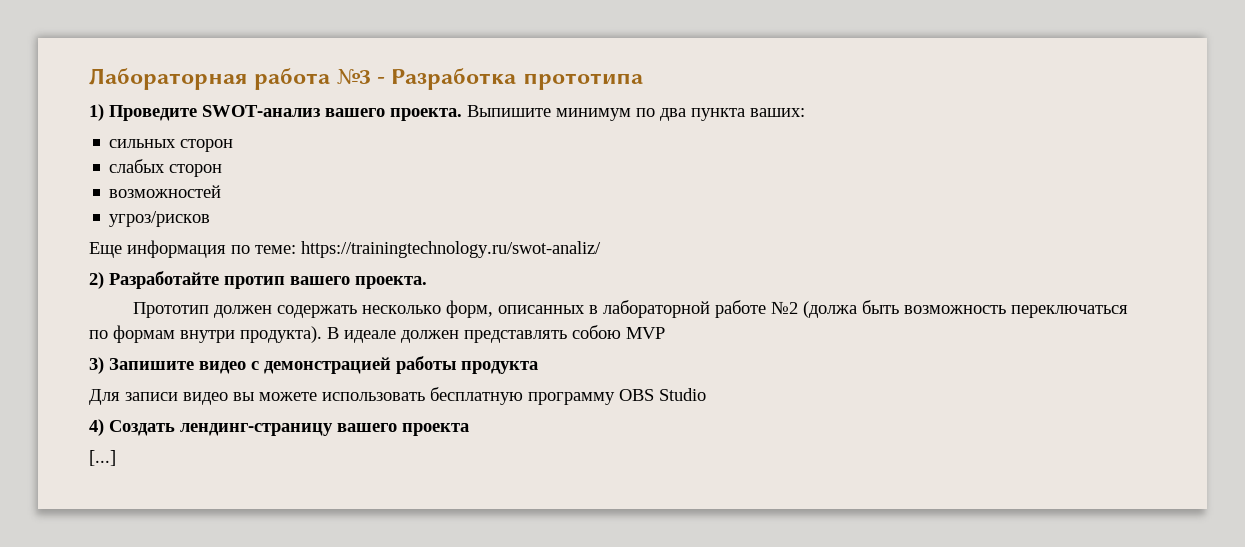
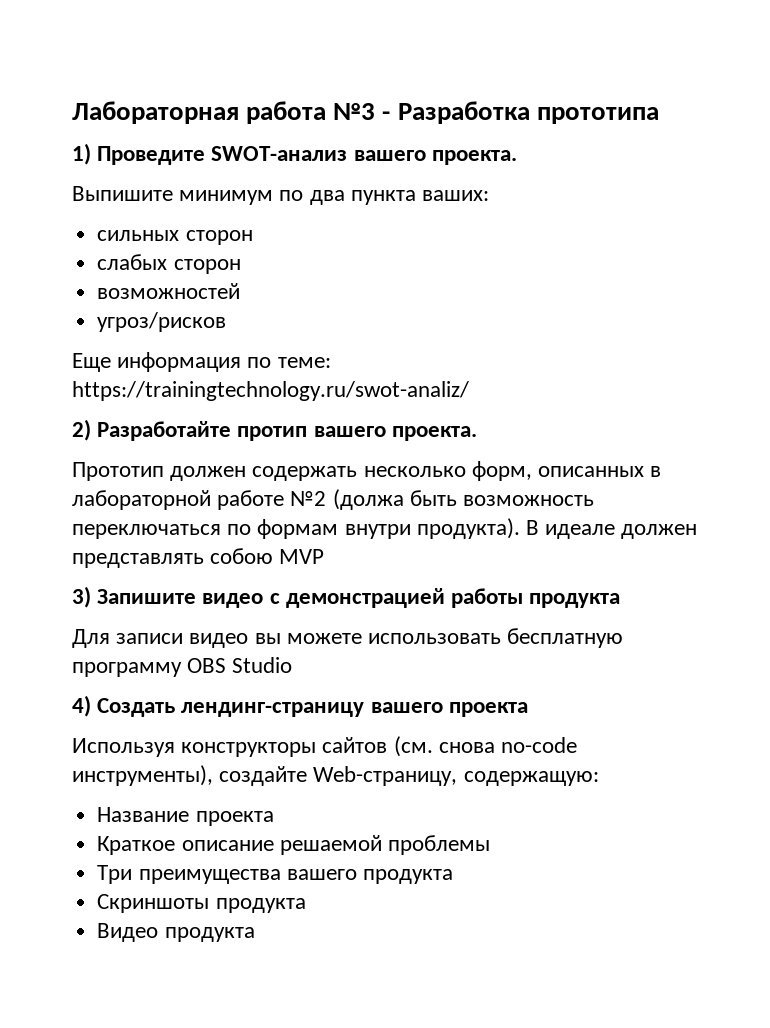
- 1) Проведите SWOT-анализ вашего проекта. Выпишите минимум по два пункта ваших:
+ 1) Проведите SWOT-анализ вашего проекта.
+ Выпишите минимум по два пункта ваших:
- [...]
+ Используя конструкторы сайтов (см. снова no-code инструменты), создайте Web-страницу, содержащую:
+ Название проекта
+ Краткое описание решаемой проблемы
+ Три преимущества вашего продукта
+ Скриншоты продукта
+ Видео продукта

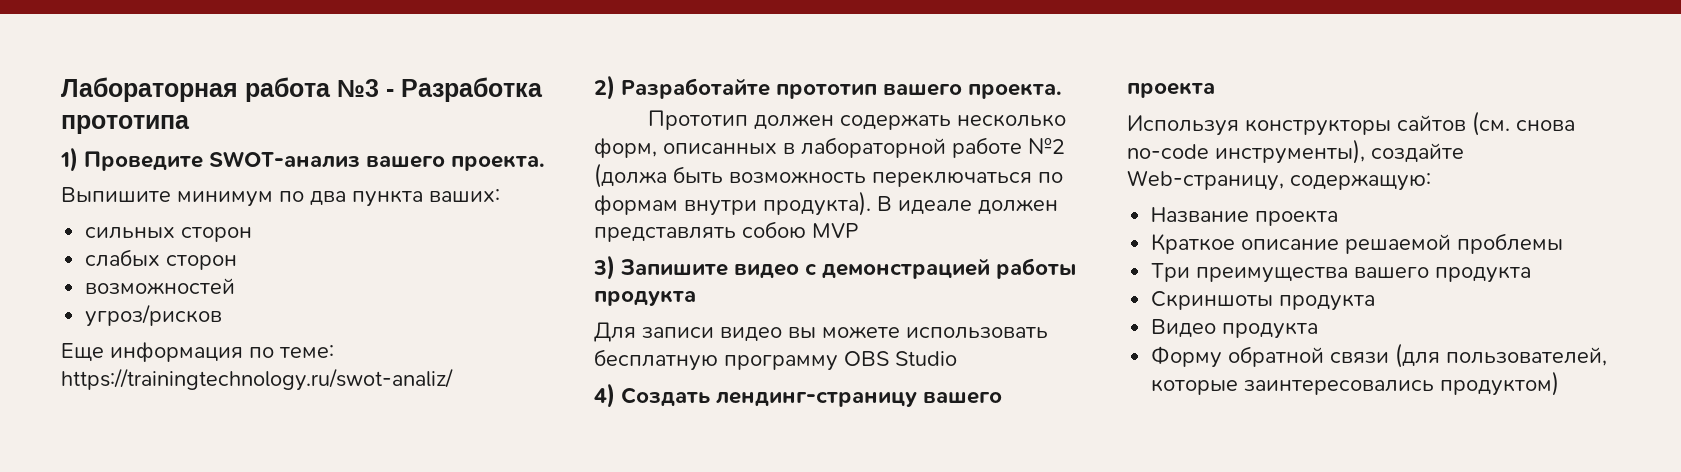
- 2) Разработайте протип вашего проекта.
+ 2) Разработайте прототип вашего проекта.
+ Форму обратной связи (для пользователей, которые заинтересовались продуктом)

